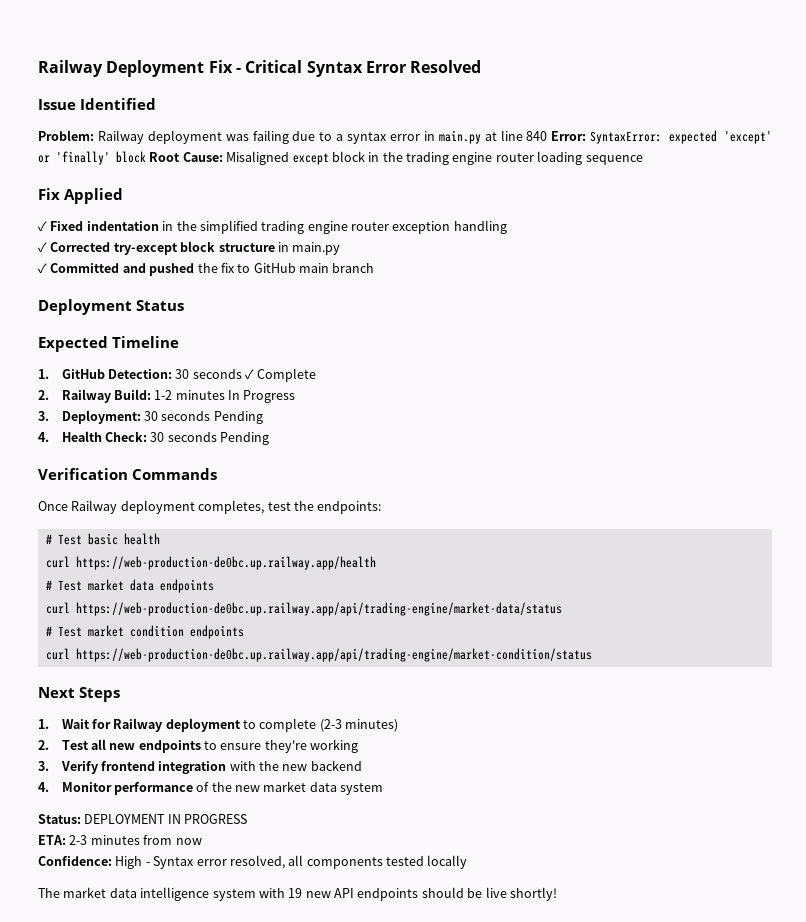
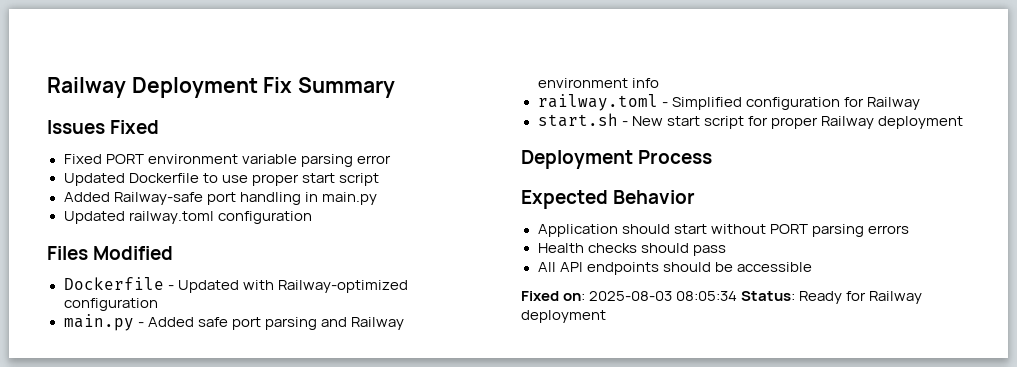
- Railway Deployment Fix - Critical Syntax Error Resolved
- Issue Identified
- Problem: Railway deployment was failing due to a syntax error in main.py at line 840 Error: SyntaxError: expected 'except' or 'finally' block Root Cause: Misaligned except block in the trading engine router loading sequence
- Fix Applied
- ✓ Fixed indentation in the simplified trading engine router exception handling
- ✓ Corrected try-except block structure in main.py
- ✓ Committed and pushed the fix to GitHub main branch
- Deployment Status
+ Railway Deployment Fix Summary
+ Issues Fixed
+ Fixed PORT environment variable parsing error
+ Updated Dockerfile to use proper start script
+ Added Railway-safe port handling in main.py
+ Updated railway.toml configuration
+ Files Modified
+ Dockerfile - Updated with Railway-optimized configuration
+ main.py - Added safe port parsing and Railway environment info
+ railway.toml - Simplified configuration for Railway
+ start.sh - New start script for proper Railway deployment
+ Deployment Process
- Expected Timeline
- 1. GitHub Detection: 30 seconds ✓ Complete
- 2. Railway Build: 1-2 minutes In Progress
- 3. Deployment: 30 seconds Pending
- 4. Health Check: 30 seconds Pending
- Verification Commands
- Once Railway deployment completes, test the endpoints:
- # Test basic health
- curl https://web-production-de0bc.up.railway.app/health
- # Test market data endpoints
- curl https://web-production-de0bc.up.railway.app/api/trading-engine/market-data/status
- # Test market condition endpoints
- curl https://web-production-de0bc.up.railway.app/api/trading-engine/market-condition/status
- Next Steps
- 1. Wait for Railway deployment to complete (2-3 minutes)
- 2. Test all new endpoints to ensure they're working
- 3. Verify frontend integration with the new backend
- 4. Monitor performance of the new market data system
- Status: DEPLOYMENT IN PROGRESS
- ETA: 2-3 minutes from now
- Confidence: High - Syntax error resolved, all components tested locally
- The market data intelligence system with 19 new API endpoints should be live shortly!
+ Expected Behavior
+ Application should start without PORT parsing errors
+ Health checks should pass
+ All API endpoints should be accessible
+ Fixed on: 2025-08-03 08:05:34 Status: Ready for Railway deployment

